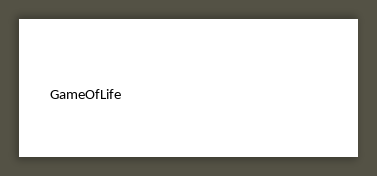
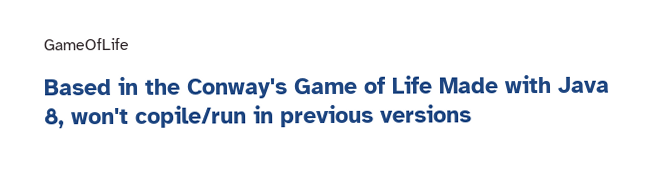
+ Based in the Conway's Game of Life Made with Java 8, won't copile/run in previous versions

